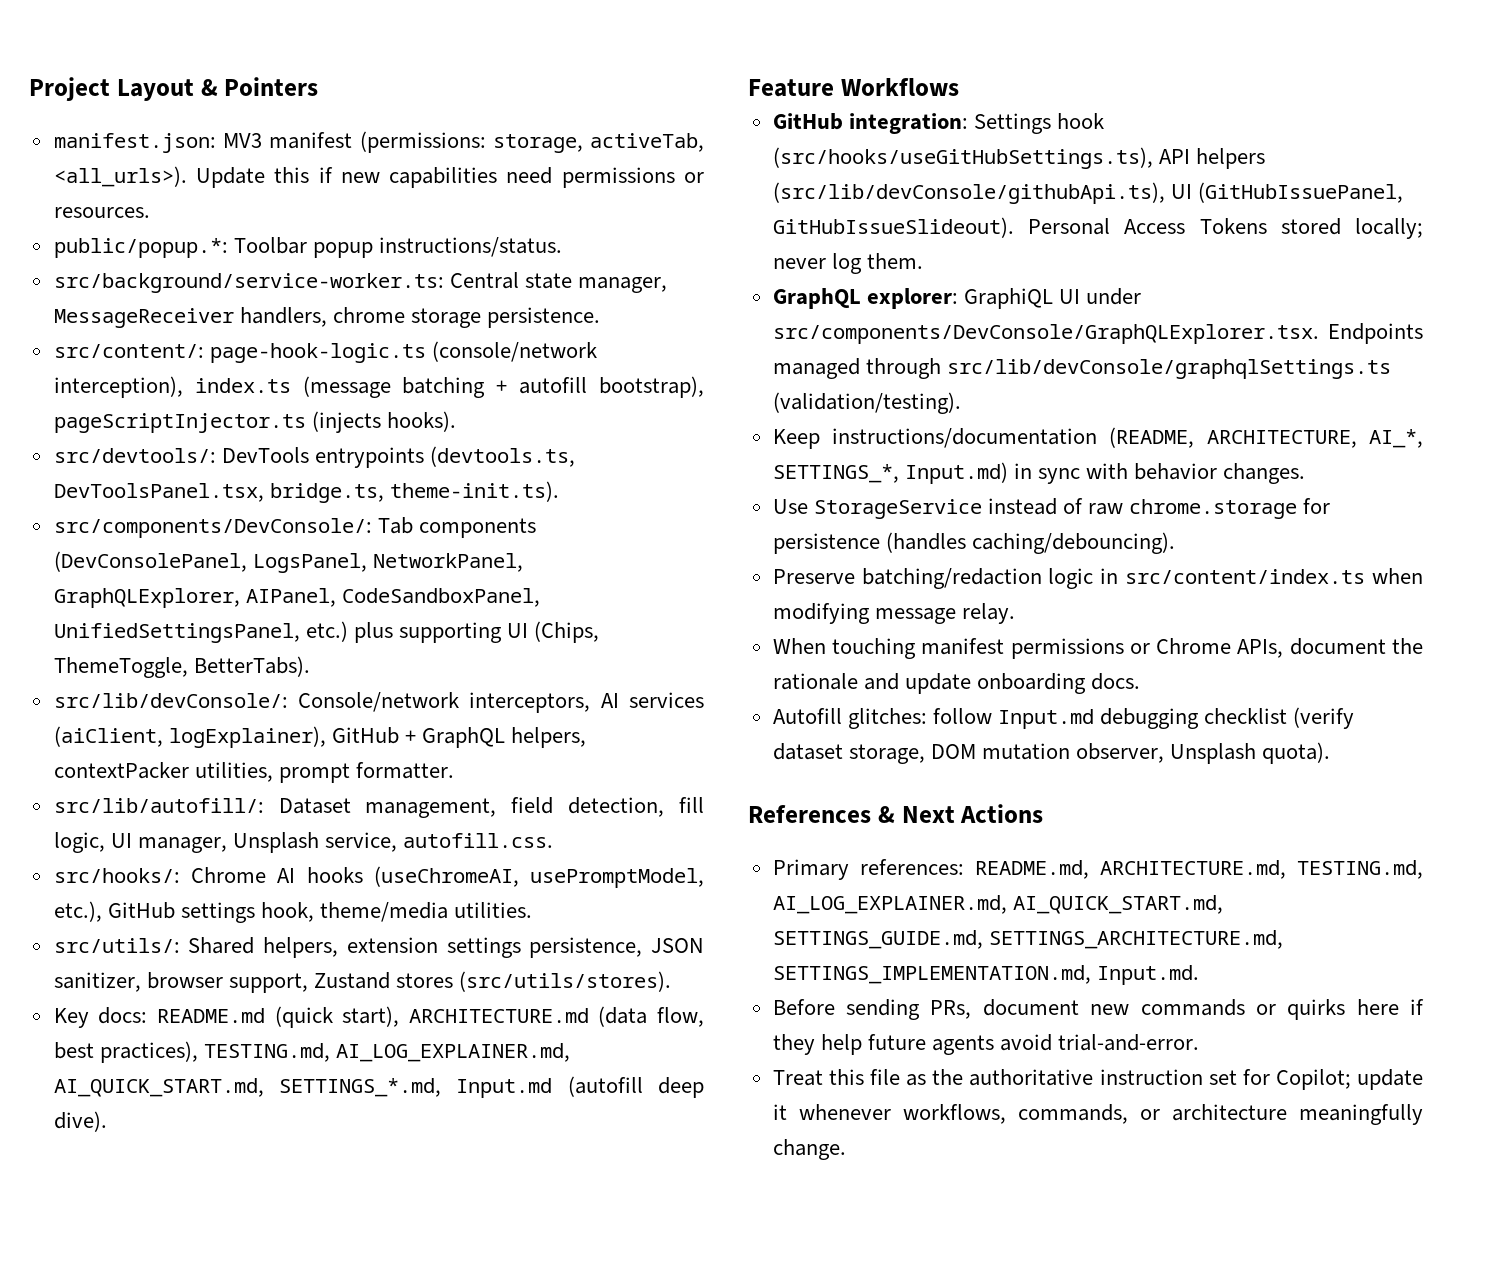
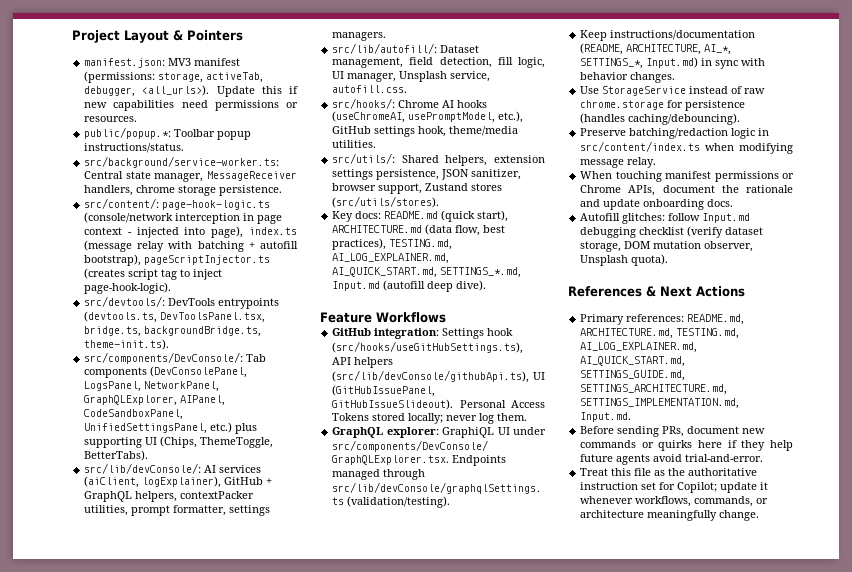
- manifest.json: MV3 manifest (permissions: storage, activeTab, <all_urls>).
+ manifest.json: MV3 manifest (permissions: storage, activeTab, debugger, <all_urls>).
- src/content/: page-hook-logic.ts (console/network interception), index.ts (message batching + autofill bootstrap), pageScriptInjector.ts (injects hooks).
+ src/content/: page-hook-logic.ts (console/network interception in page context - injected into page), index.ts (message relay with batching + autofill bootstrap), pageScriptInjector.ts (creates script tag to inject page-hook-logic).
- src/devtools/: DevTools entrypoints (devtools.ts, DevToolsPanel.tsx, bridge.ts, theme-init.ts).
+ src/devtools/: DevTools entrypoints (devtools.ts, DevToolsPanel.tsx, bridge.ts, backgroundBridge.ts, theme-init.ts).
- src/lib/devConsole/: Console/network interceptors, AI services (aiClient, logExplainer), GitHub + GraphQL helpers, contextPacker utilities, prompt formatter.
+ src/lib/devConsole/: AI services (aiClient, logExplainer), GitHub + GraphQL helpers, contextPacker utilities, prompt formatter, settings managers.

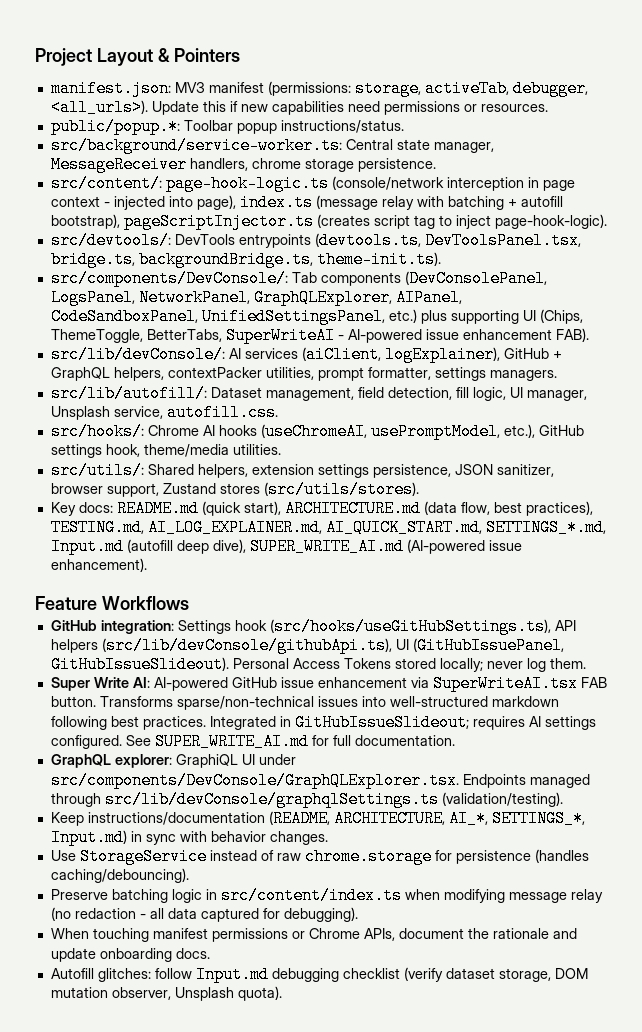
- src/components/DevConsole/: Tab components (DevConsolePanel, LogsPanel, NetworkPanel, GraphQLExplorer, AIPanel, CodeSandboxPanel, UnifiedSettingsPanel, etc.) plus supporting UI (Chips, ThemeToggle, BetterTabs).
+ src/components/DevConsole/: Tab components (DevConsolePanel, LogsPanel, NetworkPanel, GraphQLExplorer, AIPanel, CodeSandboxPanel, UnifiedSettingsPanel, etc.) plus supporting UI (Chips, ThemeToggle, BetterTabs, SuperWriteAI - AI-powered issue enhancement FAB).
- Key docs: README.md (quick start), ARCHITECTURE.md (data flow, best practices), TESTING.md, AI_LOG_EXPLAINER.md, AI_QUICK_START.md, SETTINGS_*.md, Input.md (autofill deep dive).
+ Key docs: README.md (quick start), ARCHITECTURE.md (data flow, best practices), TESTING.md, AI_LOG_EXPLAINER.md, AI_QUICK_START.md, SETTINGS_*.md, Input.md (autofill deep dive), SUPER_WRITE_AI.md (AI-powered issue enhancement).
+ Super Write AI: AI-powered GitHub issue enhancement via SuperWriteAI.tsx FAB button. Transforms sparse/non-technical issues into well-structured markdown following best practices. Integrated in GitHubIssueSlideout; requires AI settings configured. See SUPER_WRITE_AI.md for full documentation.
- Preserve batching/redaction logic in src/content/index.ts when modifying message relay.
+ Preserve batching logic in src/content/index.ts when modifying message relay (no redaction - all data captured for debugging).
- References & Next Actions
- Primary references: README.md, ARCHITECTURE.md, TESTING.md, AI_LOG_EXPLAINER.md, AI_QUICK_START.md, SETTINGS_GUIDE.md, SETTINGS_ARCHITECTURE.md, SETTINGS_IMPLEMENTATION.md, Input.md.
- Before sending PRs, document new commands or quirks here if they help future agents avoid trial-and-error.
- Treat this file as the authoritative instruction set for Copilot; update it whenever workflows, commands, or architecture meaningfully change.

